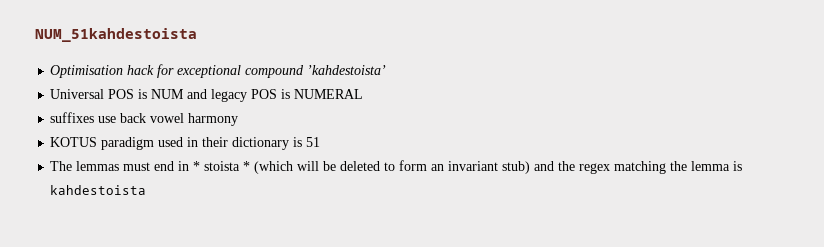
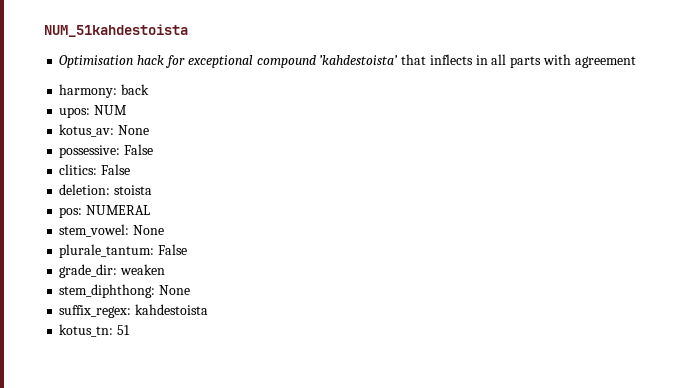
- Optimisation hack for exceptional compound ’kahdestoista’
- Universal POS is NUM and legacy POS is NUMERAL
- suffixes use back vowel harmony
- KOTUS paradigm used in their dictionary is 51
- The lemmas must end in * stoista * (which will be deleted to form an invariant stub) and the regex matching the lemma is kahdestoista
+ Optimisation hack for exceptional compound ’kahdestoista’ that inflects in all parts with agreement
+ harmony: back
+ upos: NUM
+ kotus_av: None
+ possessive: False
+ clitics: False
+ deletion: stoista
+ pos: NUMERAL
+ stem_vowel: None
+ plurale_tantum: False
+ grade_dir: weaken
+ stem_diphthong: None
+ suffix_regex: kahdestoista
+ kotus_tn: 51

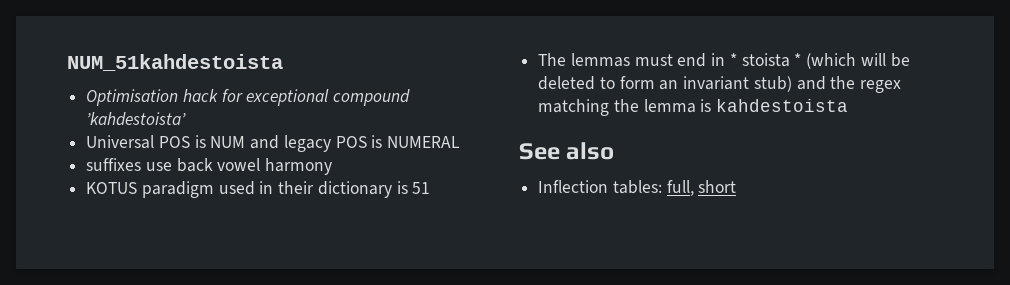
- Optimisation hack for exceptional compound ’kahdestoista’ that inflects in all parts with agreement
- harmony: back
- upos: NUM
- kotus_av: None
- possessive: False
- clitics: False
- deletion: stoista
- pos: NUMERAL
- stem_vowel: None
- plurale_tantum: False
- grade_dir: weaken
- stem_diphthong: None
- suffix_regex: kahdestoista
- kotus_tn: 51
+ Optimisation hack for exceptional compound ’kahdestoista’
+ Universal POS is NUM and legacy POS is NUMERAL
+ suffixes use back vowel harmony
+ KOTUS paradigm used in their dictionary is 51
+ The lemmas must end in * stoista * (which will be deleted to form an invariant stub) and the regex matching the lemma is kahdestoista
+ See also
+ Inflection tables: full, short

